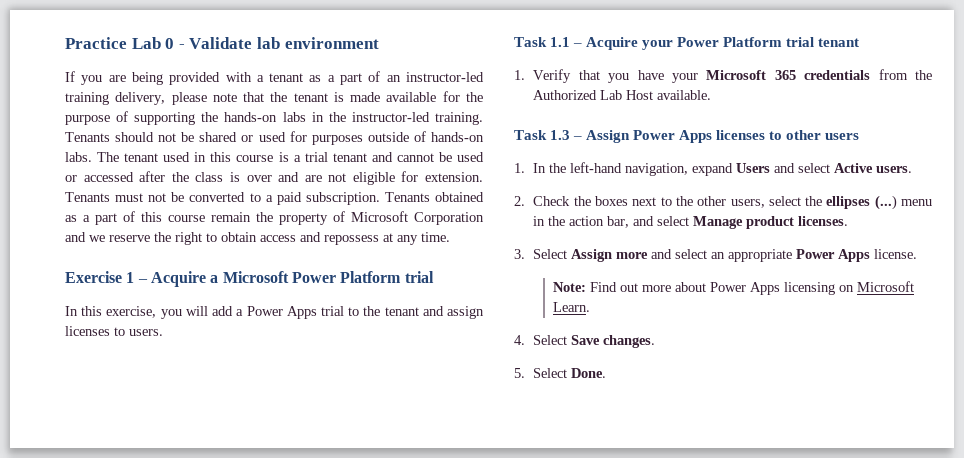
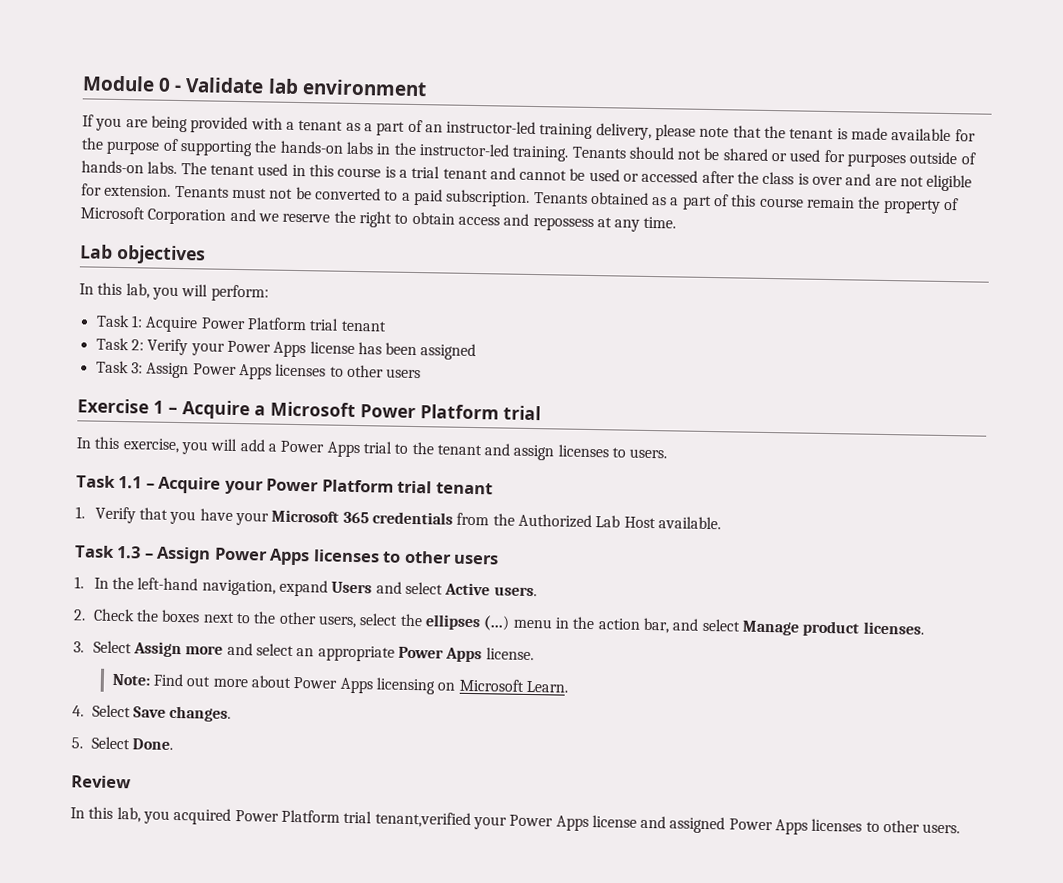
- Practice Lab 0 - Validate lab environment
+ Module 0 - Validate lab environment
+ Lab objectives
+ In this lab, you will perform:
+ Task 1: Acquire Power Platform trial tenant
+ Task 2: Verify your Power Apps license has been assigned
+ Task 3: Assign Power Apps licenses to other users
+ Review
+ In this lab, you acquired Power Platform trial tenant,verified your Power Apps license and assigned Power Apps licenses to other users.

